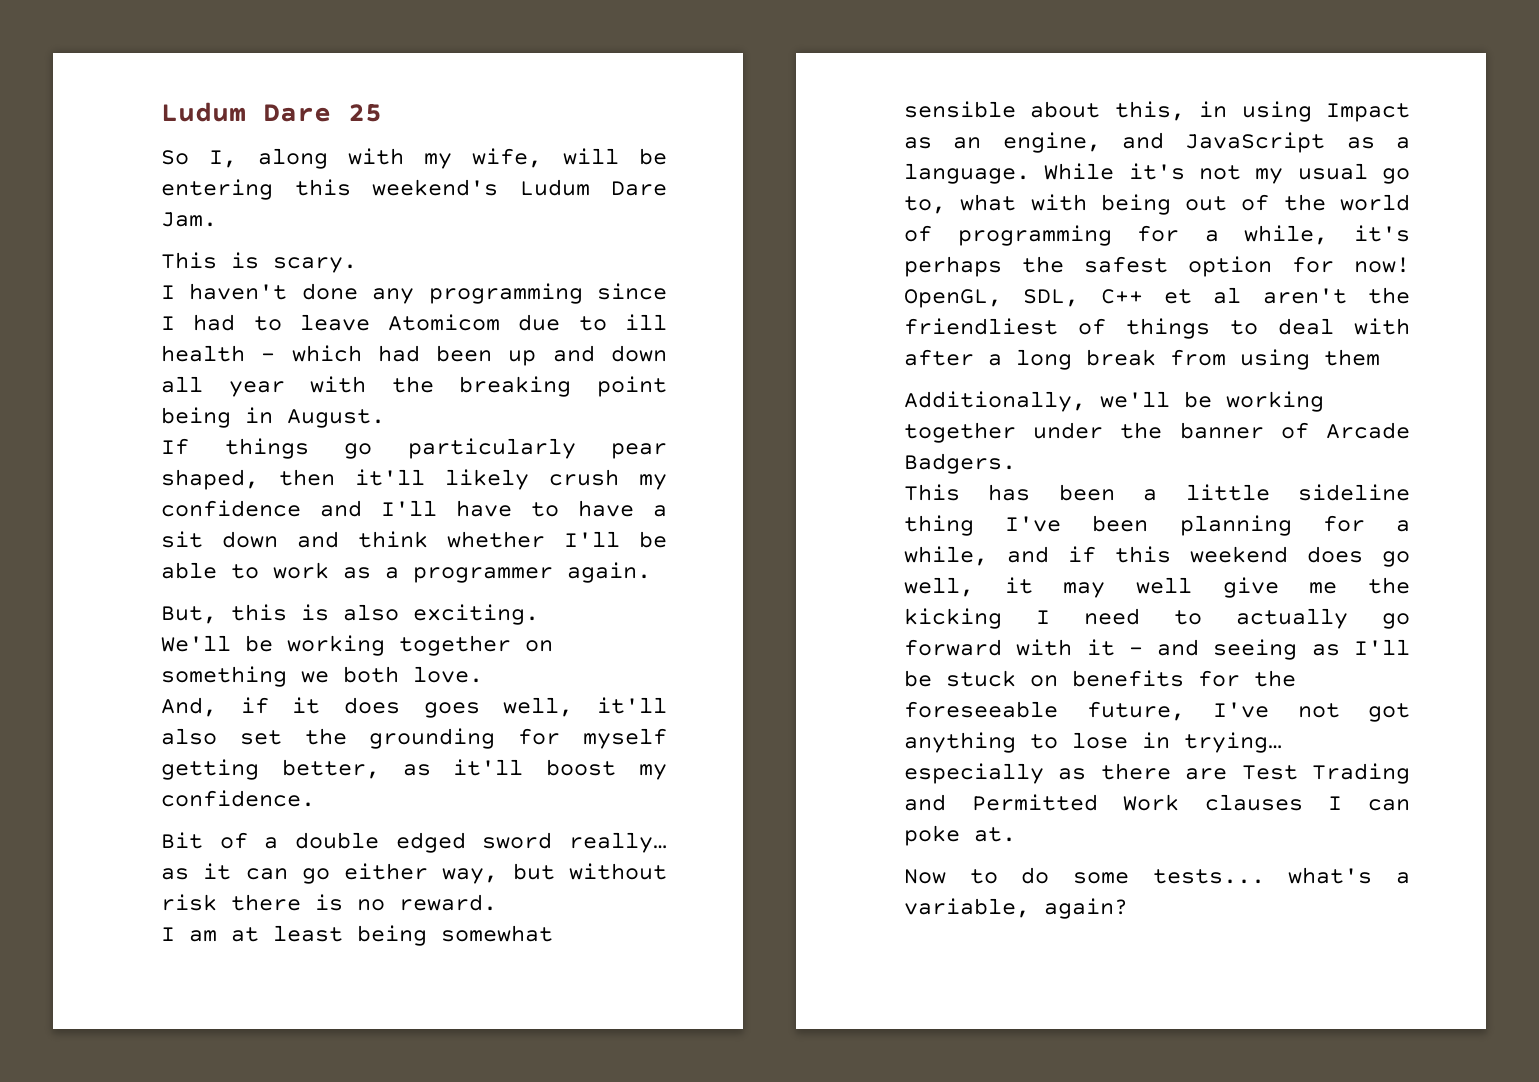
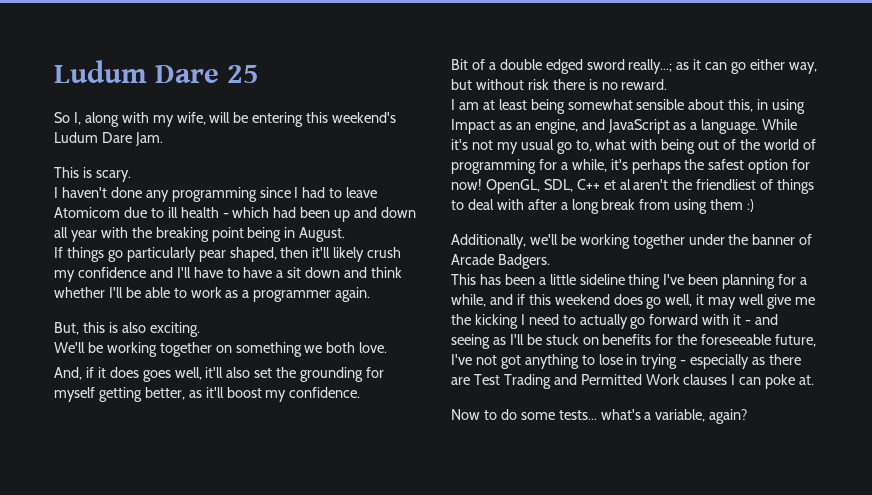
- Bit of a double edged sword really… as it can go either way, but without risk there is no reward.
+ Bit of a double edged sword really...; as it can go either way, but without risk there is no reward.
- OpenGL, SDL, C++ et al aren't the friendliest of things to deal with after a long break from using them
+ OpenGL, SDL, C++ et al aren't the friendliest of things to deal with after a long break from using them :)
- This has been a little sideline thing I've been planning for a while, and if this weekend does go well, it may well give me the kicking I need to actually go forward with it - and seeing as I'll be stuck on benefits for the foreseeable future, I've not got anything to lose in trying… especially as there are Test Trading and Permitted Work clauses I can poke at.
+ This has been a little sideline thing I've been planning for a while, and if this weekend does go well, it may well give me the kicking I need to actually go forward with it - and seeing as I'll be stuck on benefits for the foreseeable future, I've not got anything to lose in trying - especially as there are Test Trading and Permitted Work clauses I can poke at.

